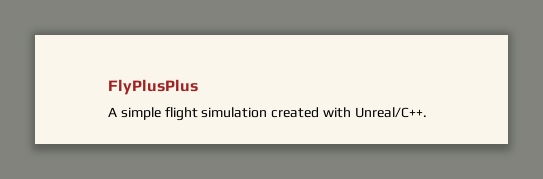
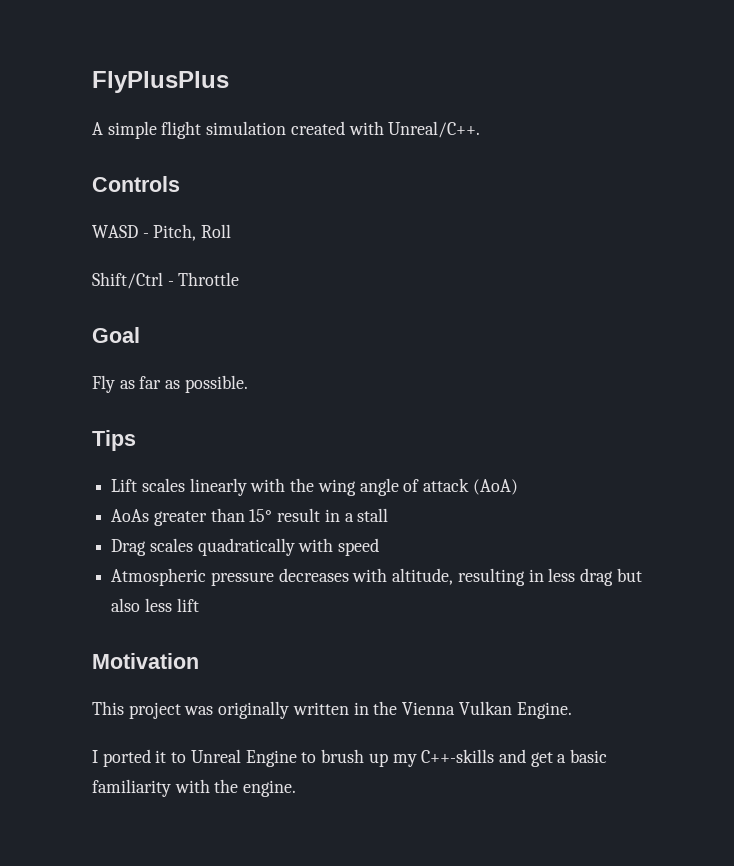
+ Controls
+ WASD - Pitch, Roll
+ Shift/Ctrl - Throttle
+ Goal
+ Fly as far as possible.
+ Tips
+ Lift scales linearly with the wing angle of attack (AoA)
+ AoAs greater than 15° result in a stall
+ Drag scales quadratically with speed
+ Atmospheric pressure decreases with altitude, resulting in less drag but also less lift
+ Motivation
+ This project was originally written in the Vienna Vulkan Engine.
+ I ported it to Unreal Engine to brush up my C++-skills and get a basic familiarity with the engine.

